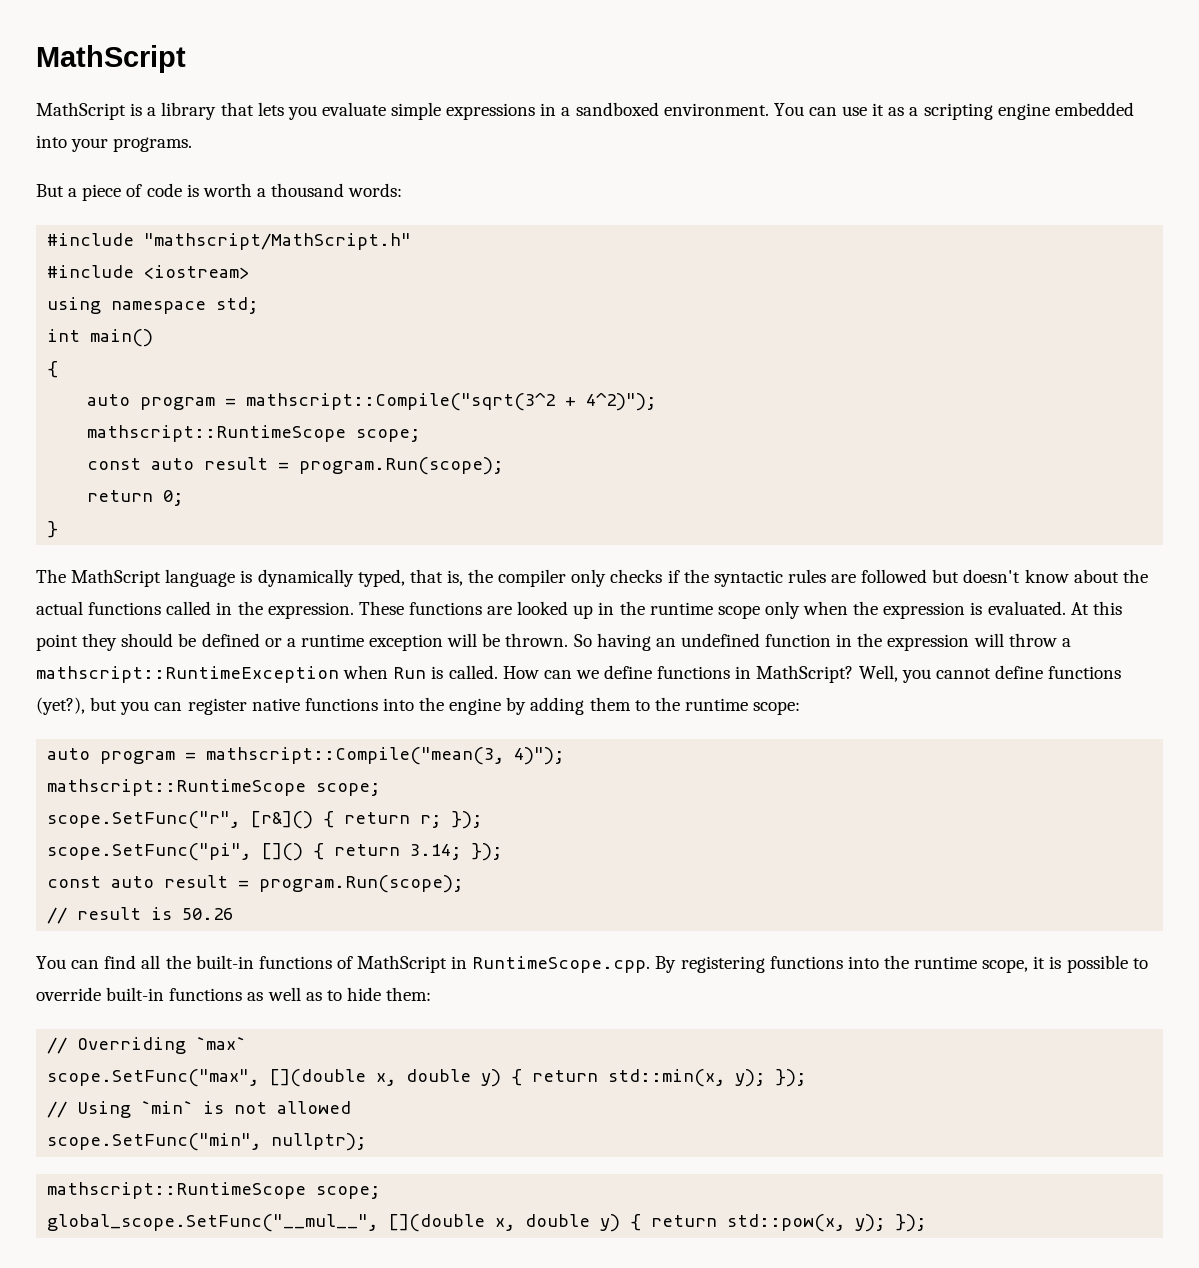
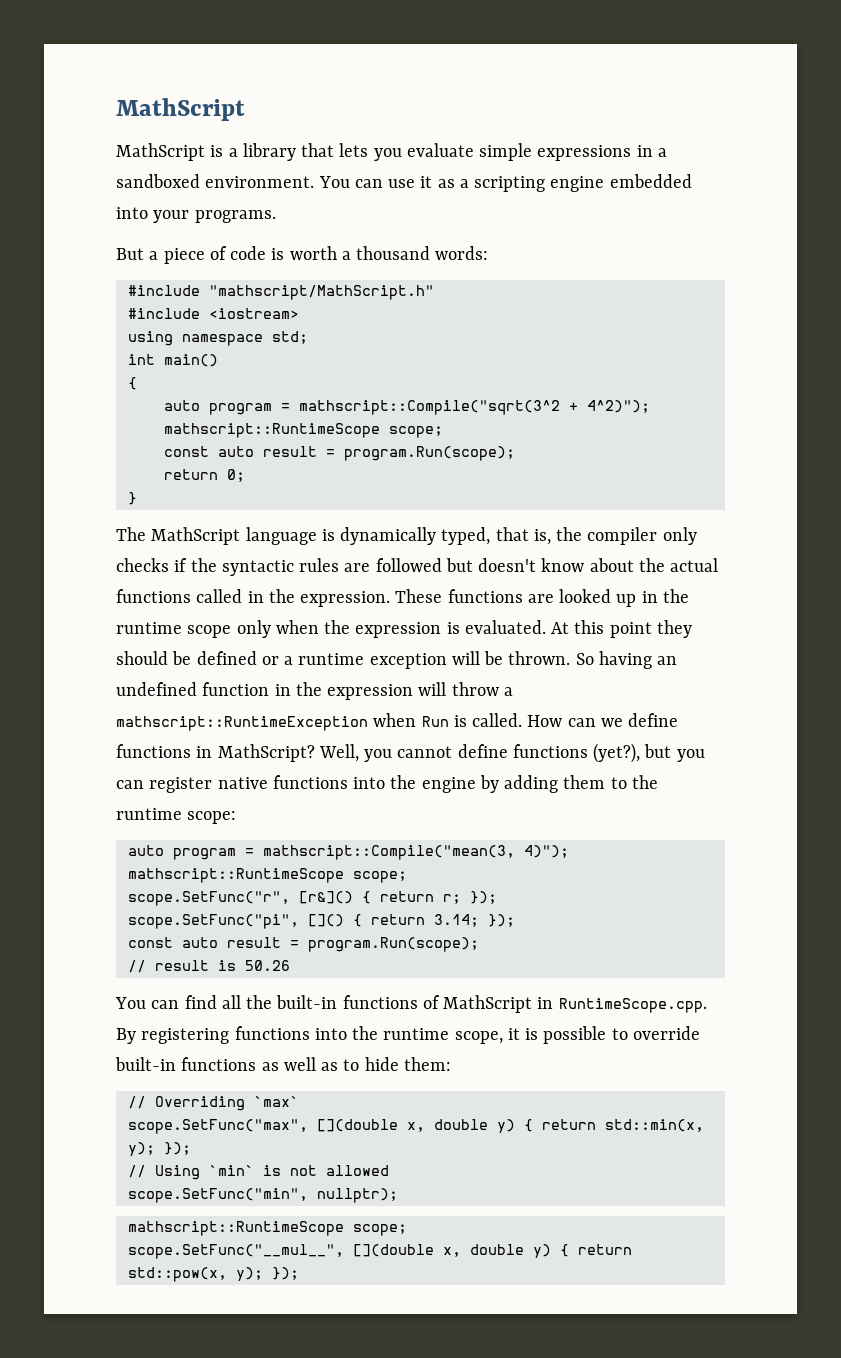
- global_scope.SetFunc("__mul__", [](double x, double y) { return std::pow(x, y); });
+ scope.SetFunc("__mul__", [](double x, double y) { return std::pow(x, y); });

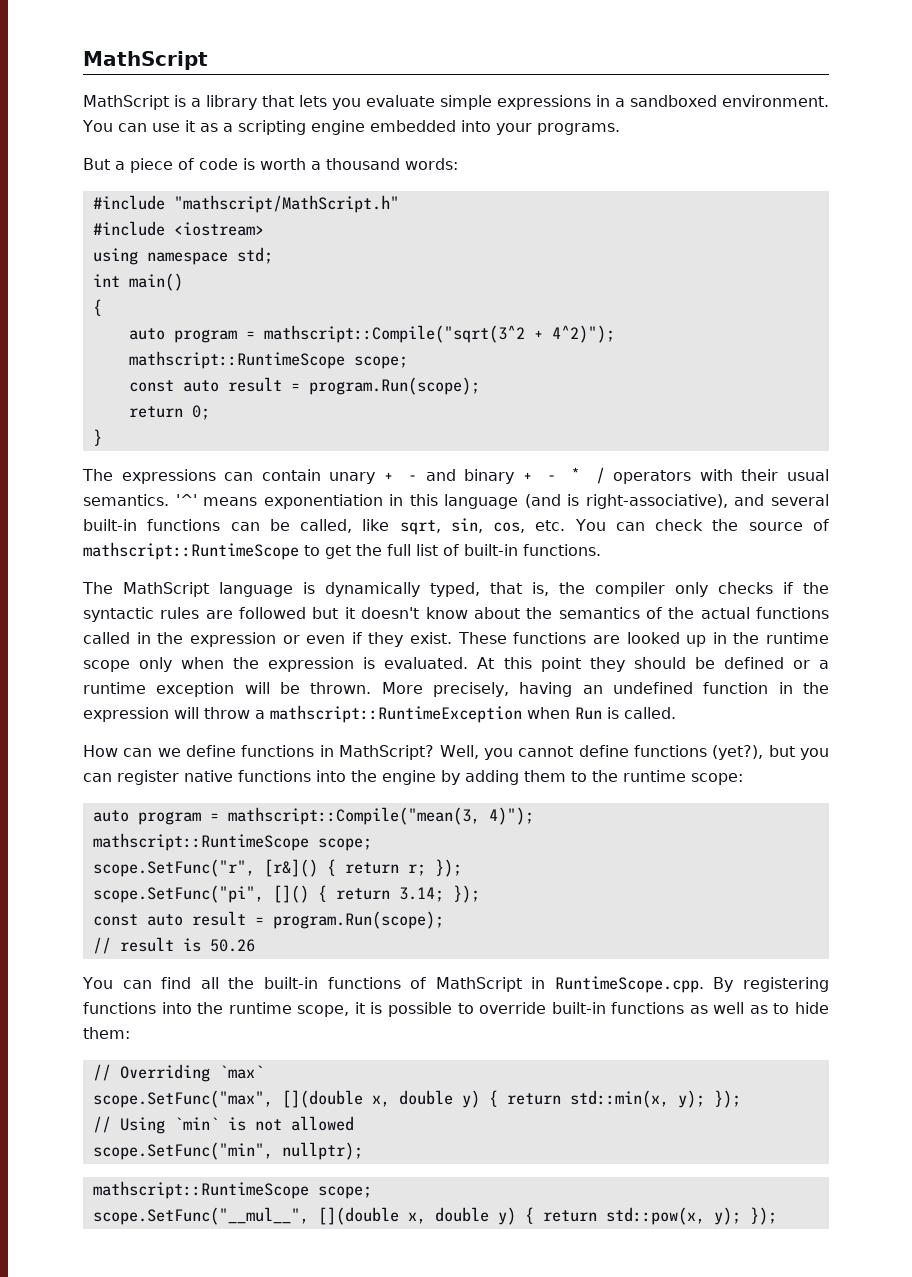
+ The expressions can contain unary + - and binary + - * / operators with their usual semantics. '^' means exponentiation in this language (and is right-associative), and several built-in functions can be called, like sqrt, sin, cos, etc. You can check the source of mathscript::RuntimeScope to get the full list of built-in functions.
- The MathScript language is dynamically typed, that is, the compiler only checks if the syntactic rules are followed but doesn't know about the actual functions called in the expression.
+ The MathScript language is dynamically typed, that is, the compiler only checks if the syntactic rules are followed but it doesn't know about the semantics of the actual functions called in the expression or even if they exist.
- So having an undefined function in the expression will throw a mathscript::RuntimeException when Run is called. How can we define functions in MathScript?
+ More precisely, having an undefined function in the expression will throw a mathscript::RuntimeException when Run is called.
+ How can we define functions in MathScript?

